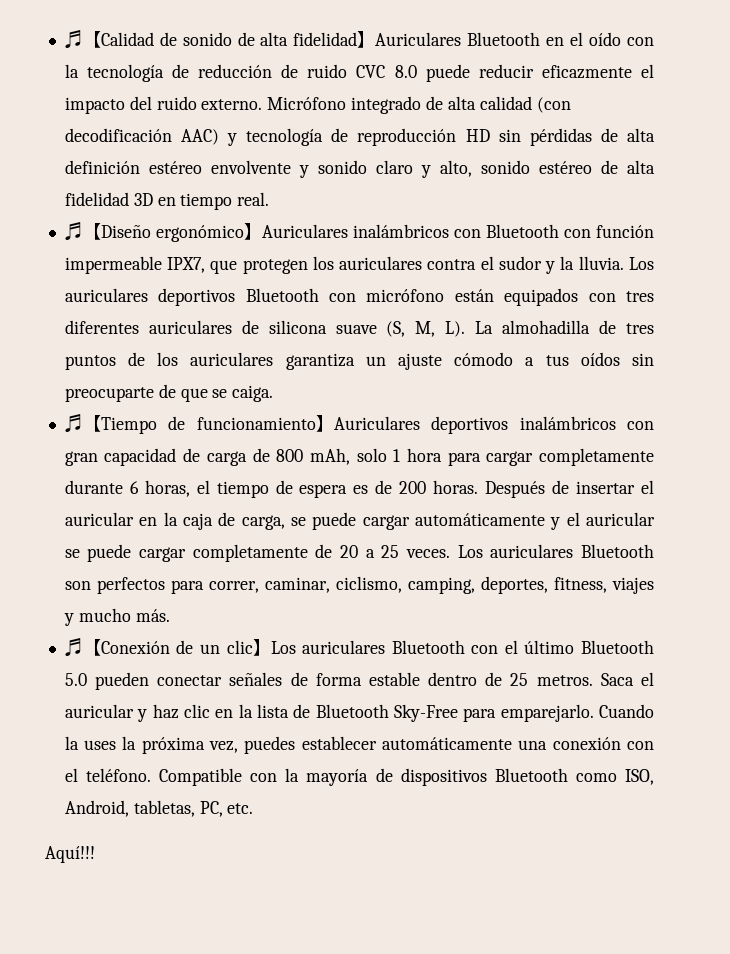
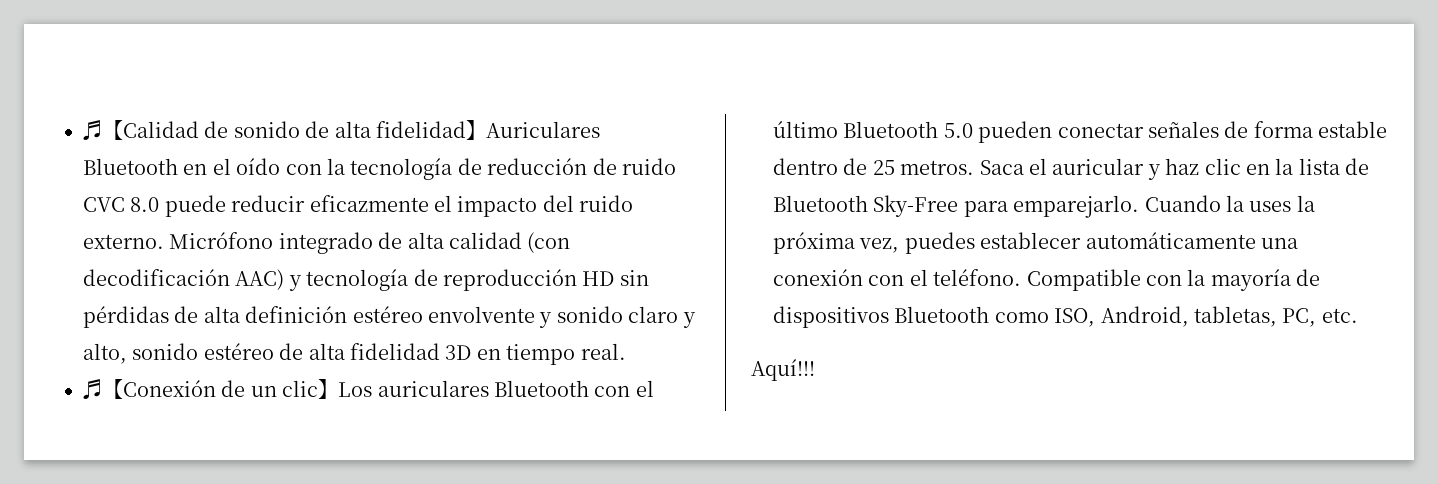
- ♬【Diseño ergonómico】Auriculares inalámbricos con Bluetooth con función impermeable IPX7, que protegen los auriculares contra el sudor y la lluvia. Los auriculares deportivos Bluetooth con micrófono están equipados con tres diferentes auriculares de silicona suave (S, M, L). La almohadilla de tres puntos de los auriculares garantiza un ajuste cómodo a tus oídos sin preocuparte de que se caiga.
- ♬【Tiempo de funcionamiento】Auriculares deportivos inalámbricos con gran capacidad de carga de 800 mAh, solo 1 hora para cargar completamente durante 6 horas, el tiempo de espera es de 200 horas. Después de insertar el auricular en la caja de carga, se puede cargar automáticamente y el auricular se puede cargar completamente de 20 a 25 veces. Los auriculares Bluetooth son perfectos para correr, caminar, ciclismo, camping, deportes, fitness, viajes y mucho más.

